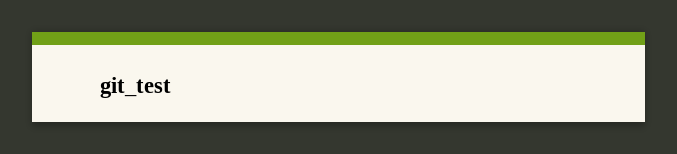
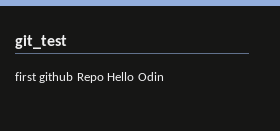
+ first github Repo Hello Odin

